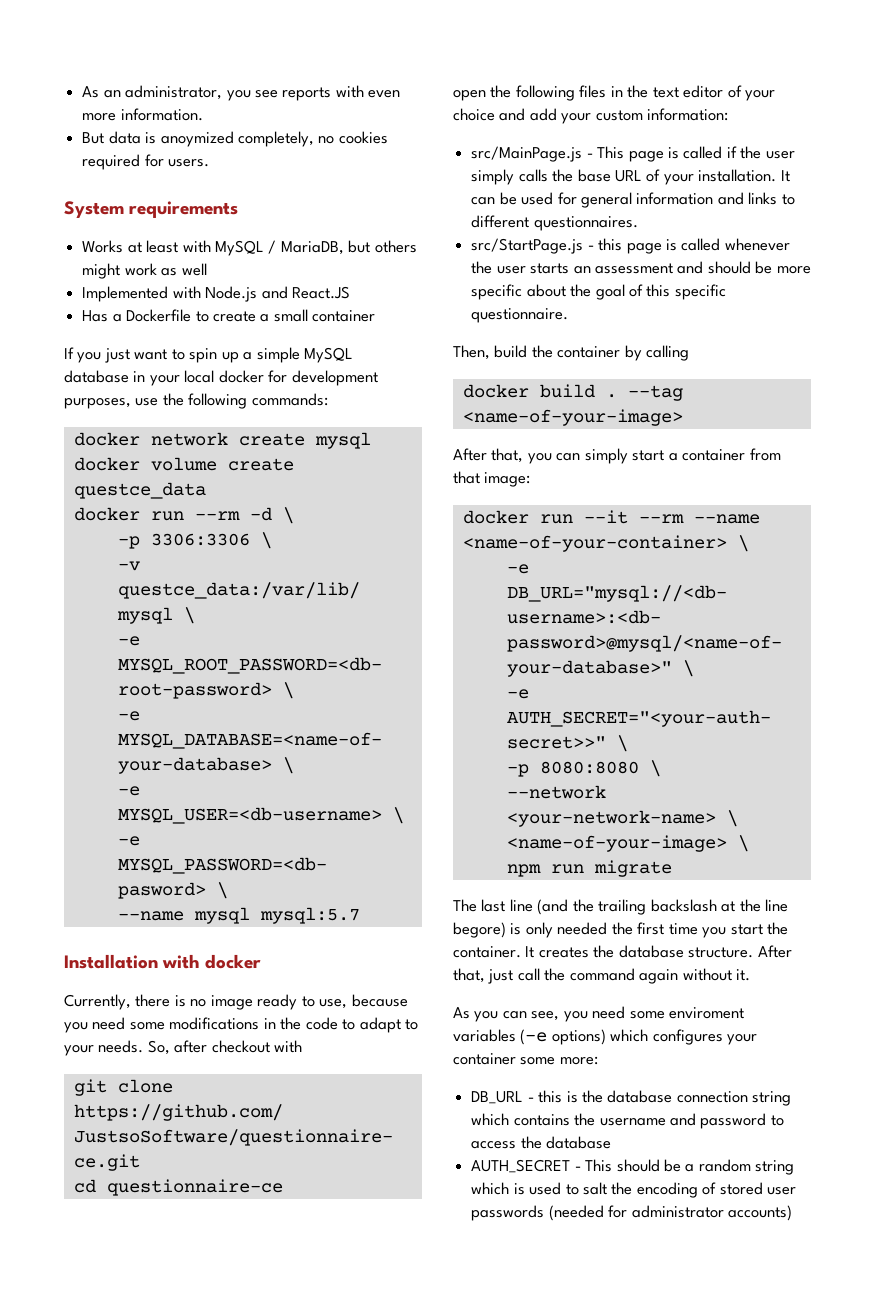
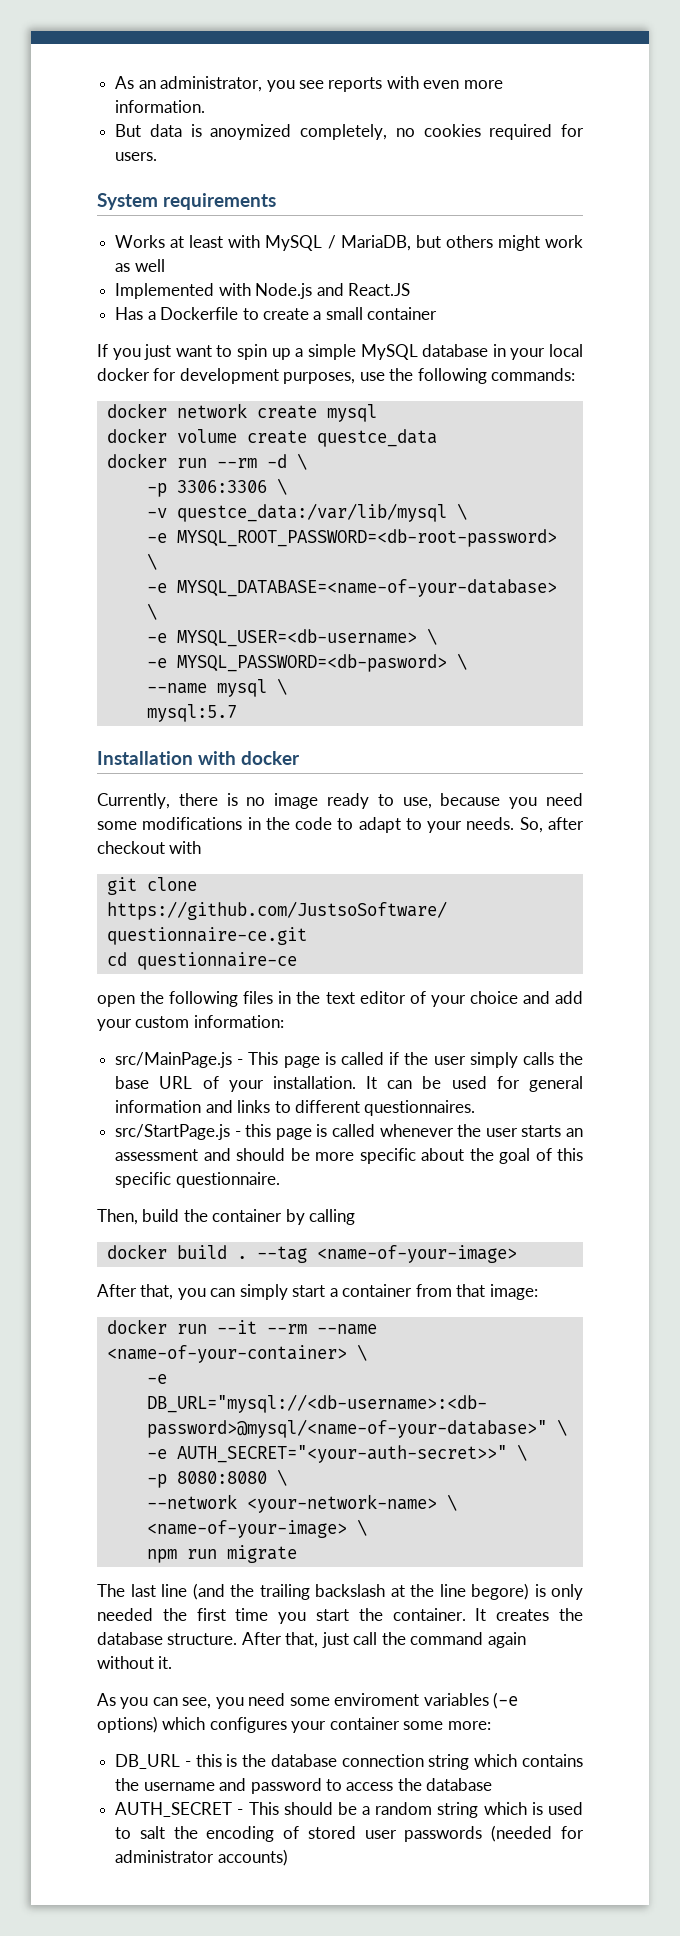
- --name mysql mysql:5.7
+ --name mysql \
+ mysql:5.7

